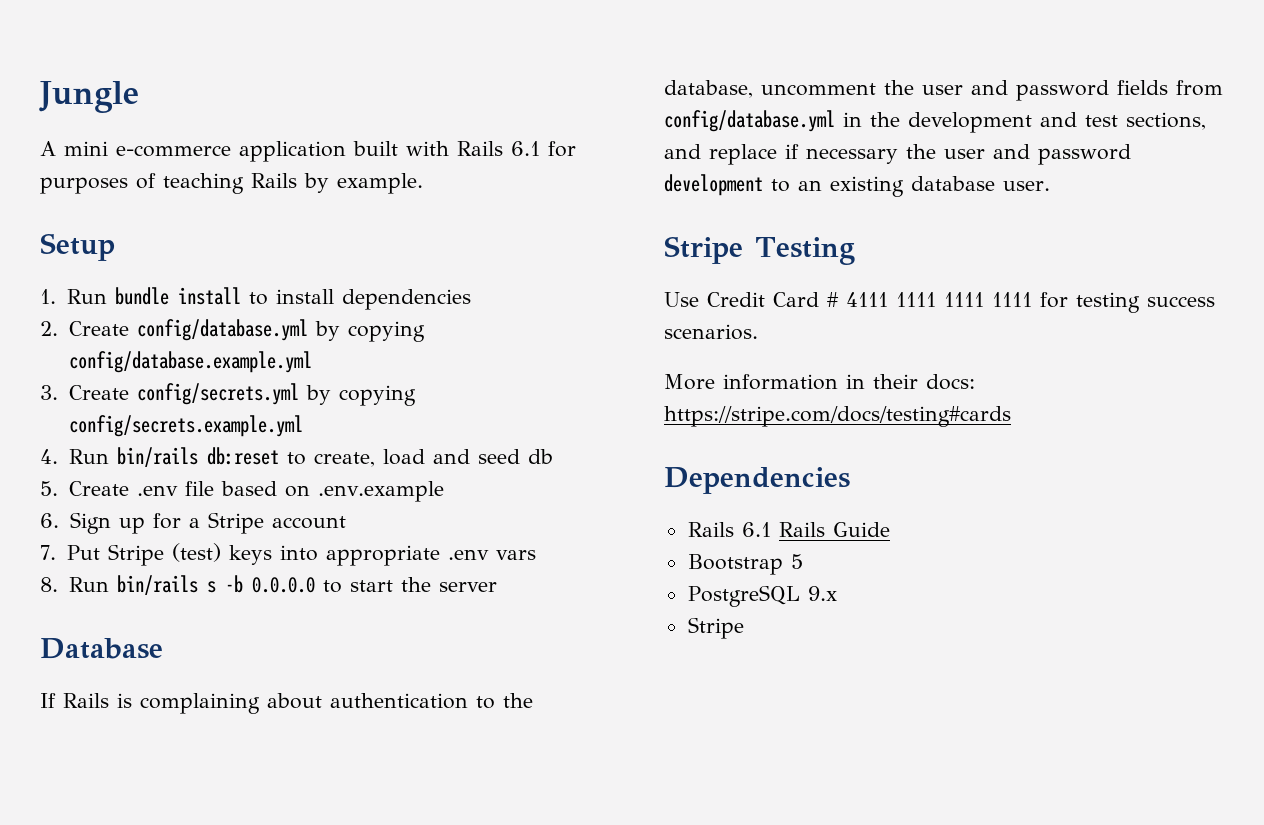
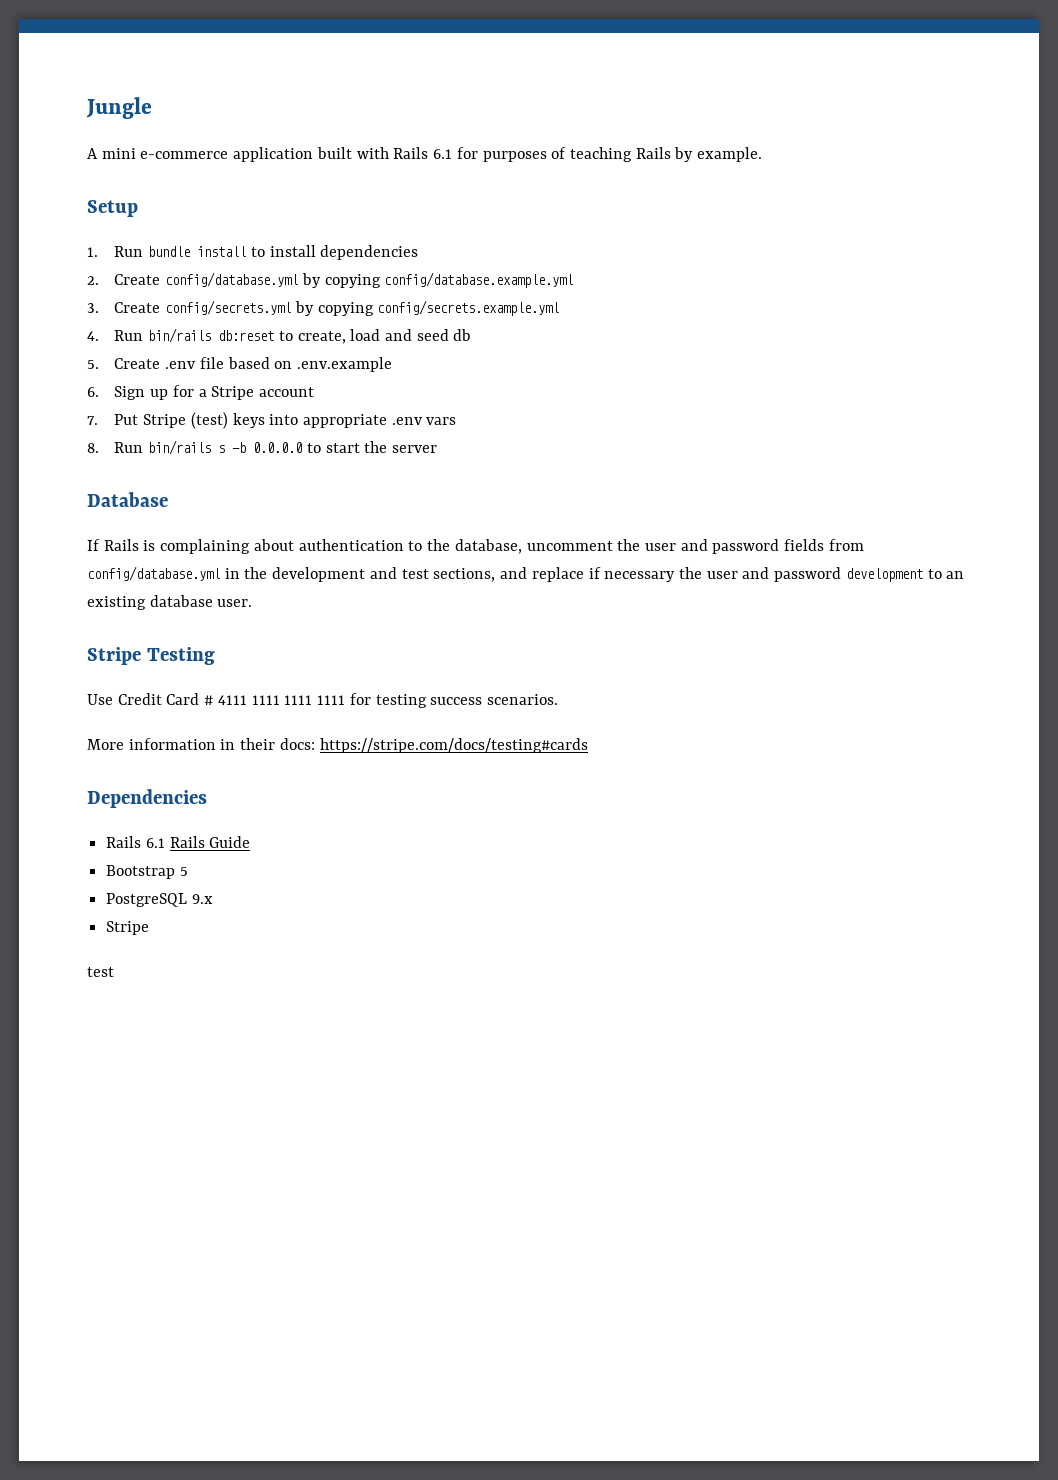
  PostgreSQL 9.x
  Stripe
+ test

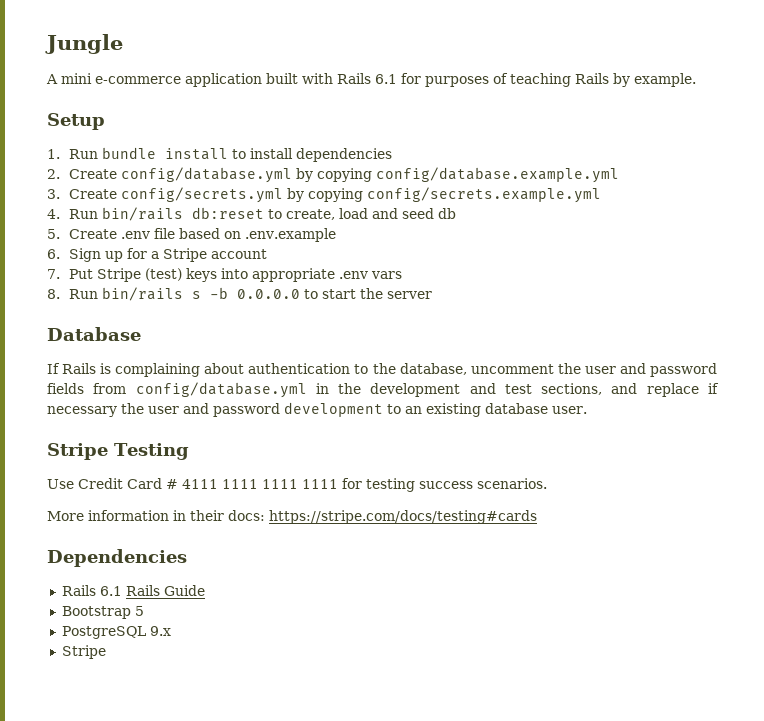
  PostgreSQL 9.x
  Stripe
- test

